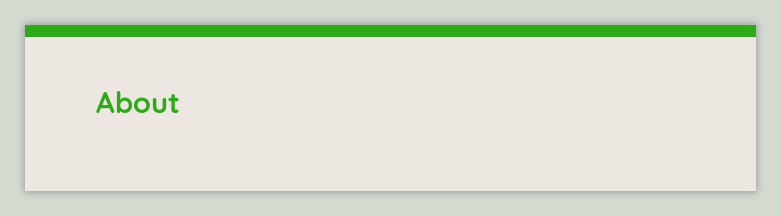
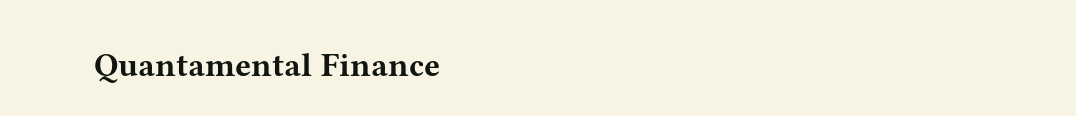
- About
+ Quantamental Finance

